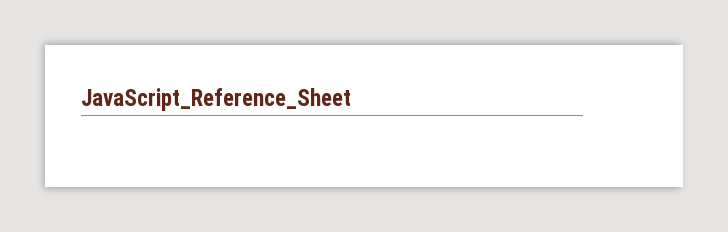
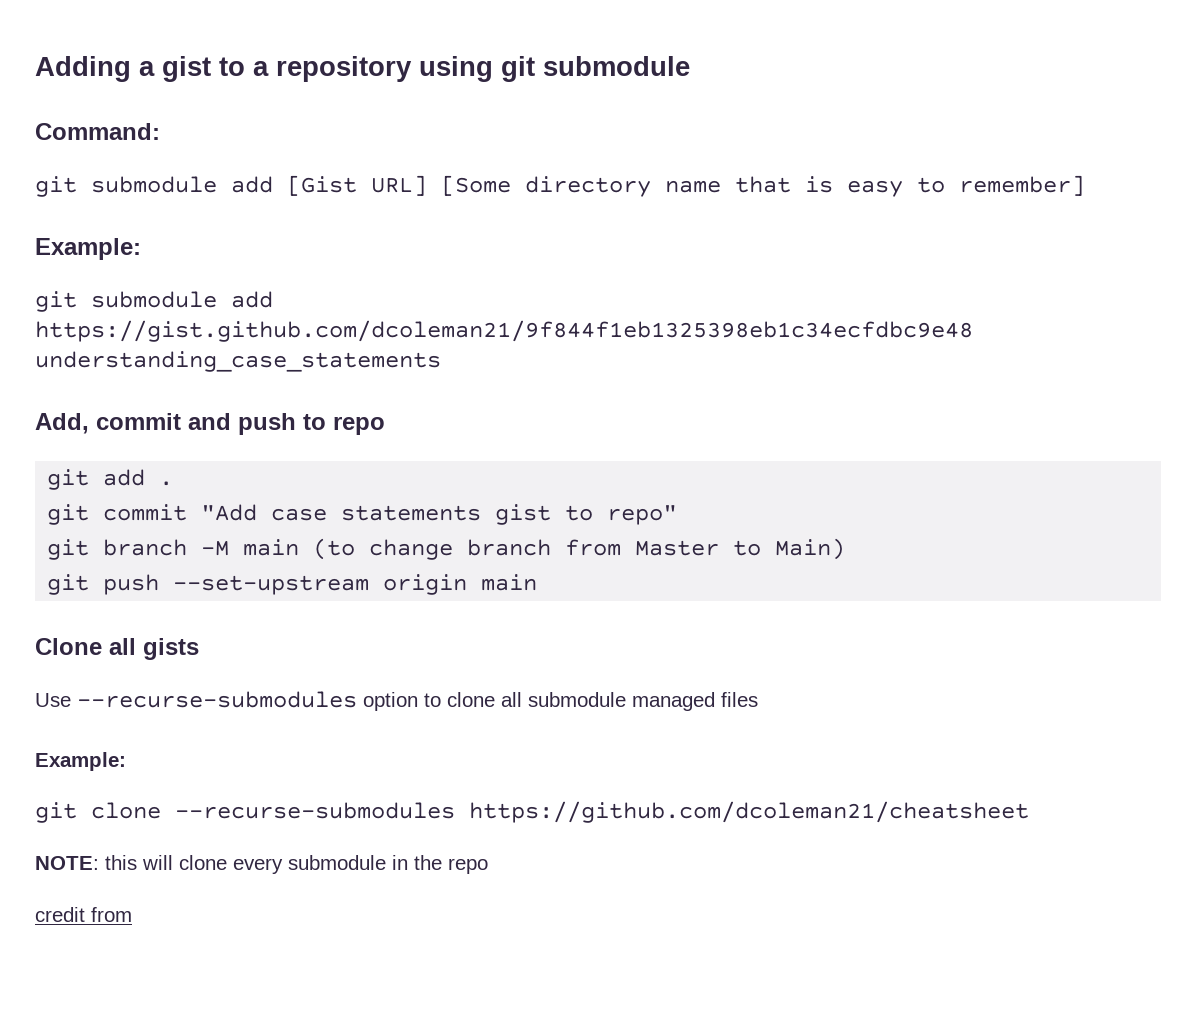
- JavaScript_Reference_Sheet
+ Adding a gist to a repository using git submodule
+ Command:
+ git submodule add [Gist URL] [Some directory name that is easy to remember]
+ Example:
+ git submodule add https://gist.github.com/dcoleman21/9f844f1eb1325398eb1c34ecfdbc9e48 understanding_case_statements
+ Add, commit and push to repo
+ git add .
+ git commit "Add case statements gist to repo"
+ git branch -M main (to change branch from Master to Main)
+ git push --set-upstream origin main
+ Clone all gists
+ Use --recurse-submodules option to clone all submodule managed files
+ Example:
+ git clone --recurse-submodules https://github.com/dcoleman21/cheatsheet
+ NOTE: this will clone every submodule in the repo
+ credit from

